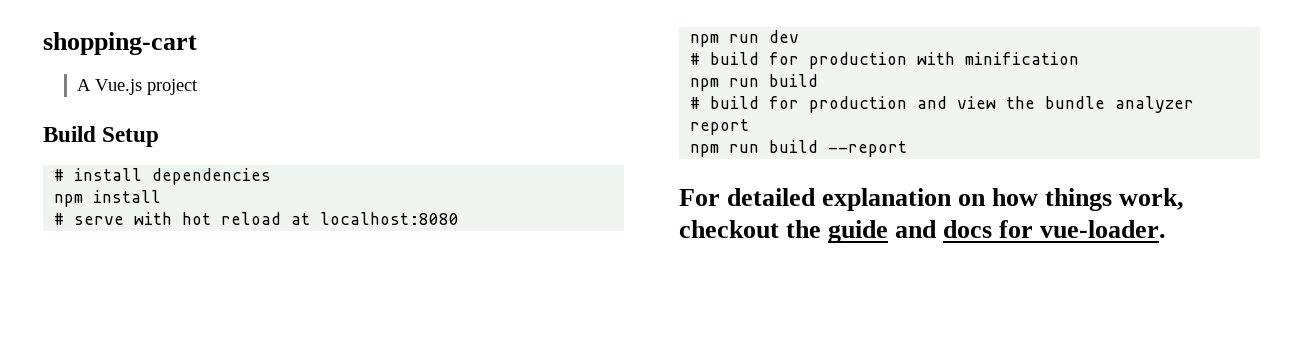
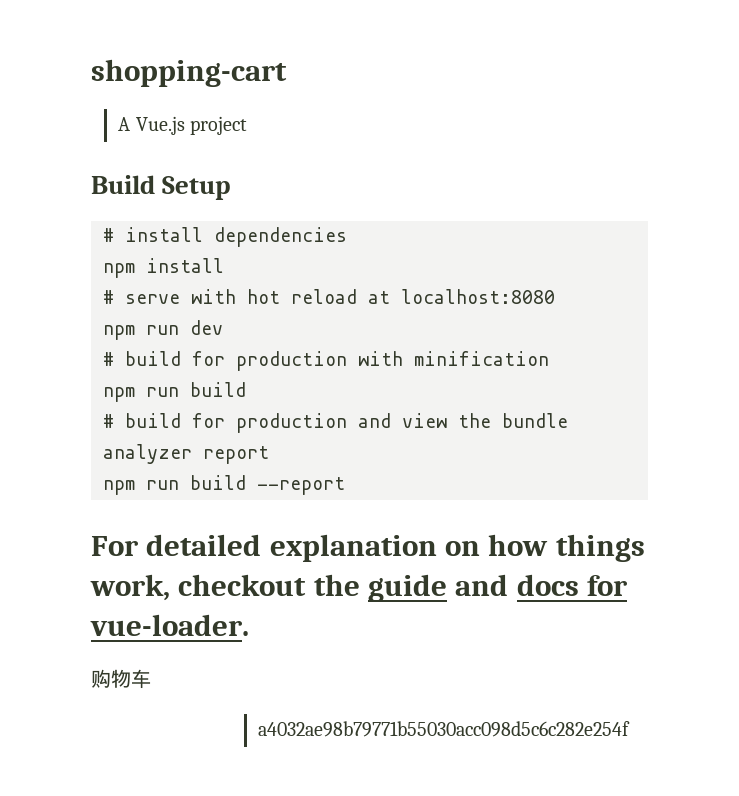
+ 购物车
+ a4032ae98b79771b55030acc098d5c6c282e254f

